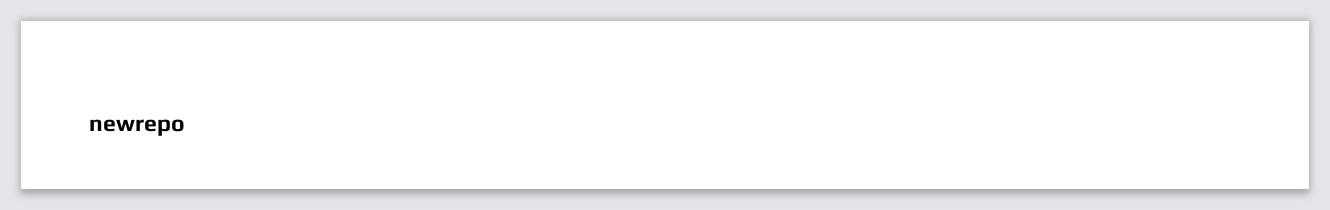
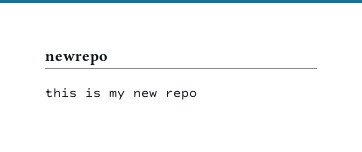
+ this is my new repo

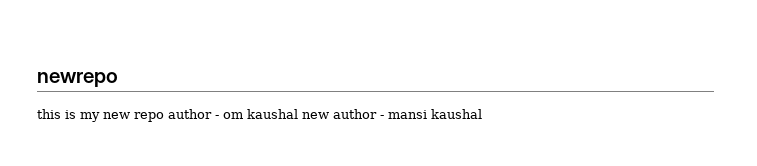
- this is my new repo
+ this is my new repo author - om kaushal new author - mansi kaushal

